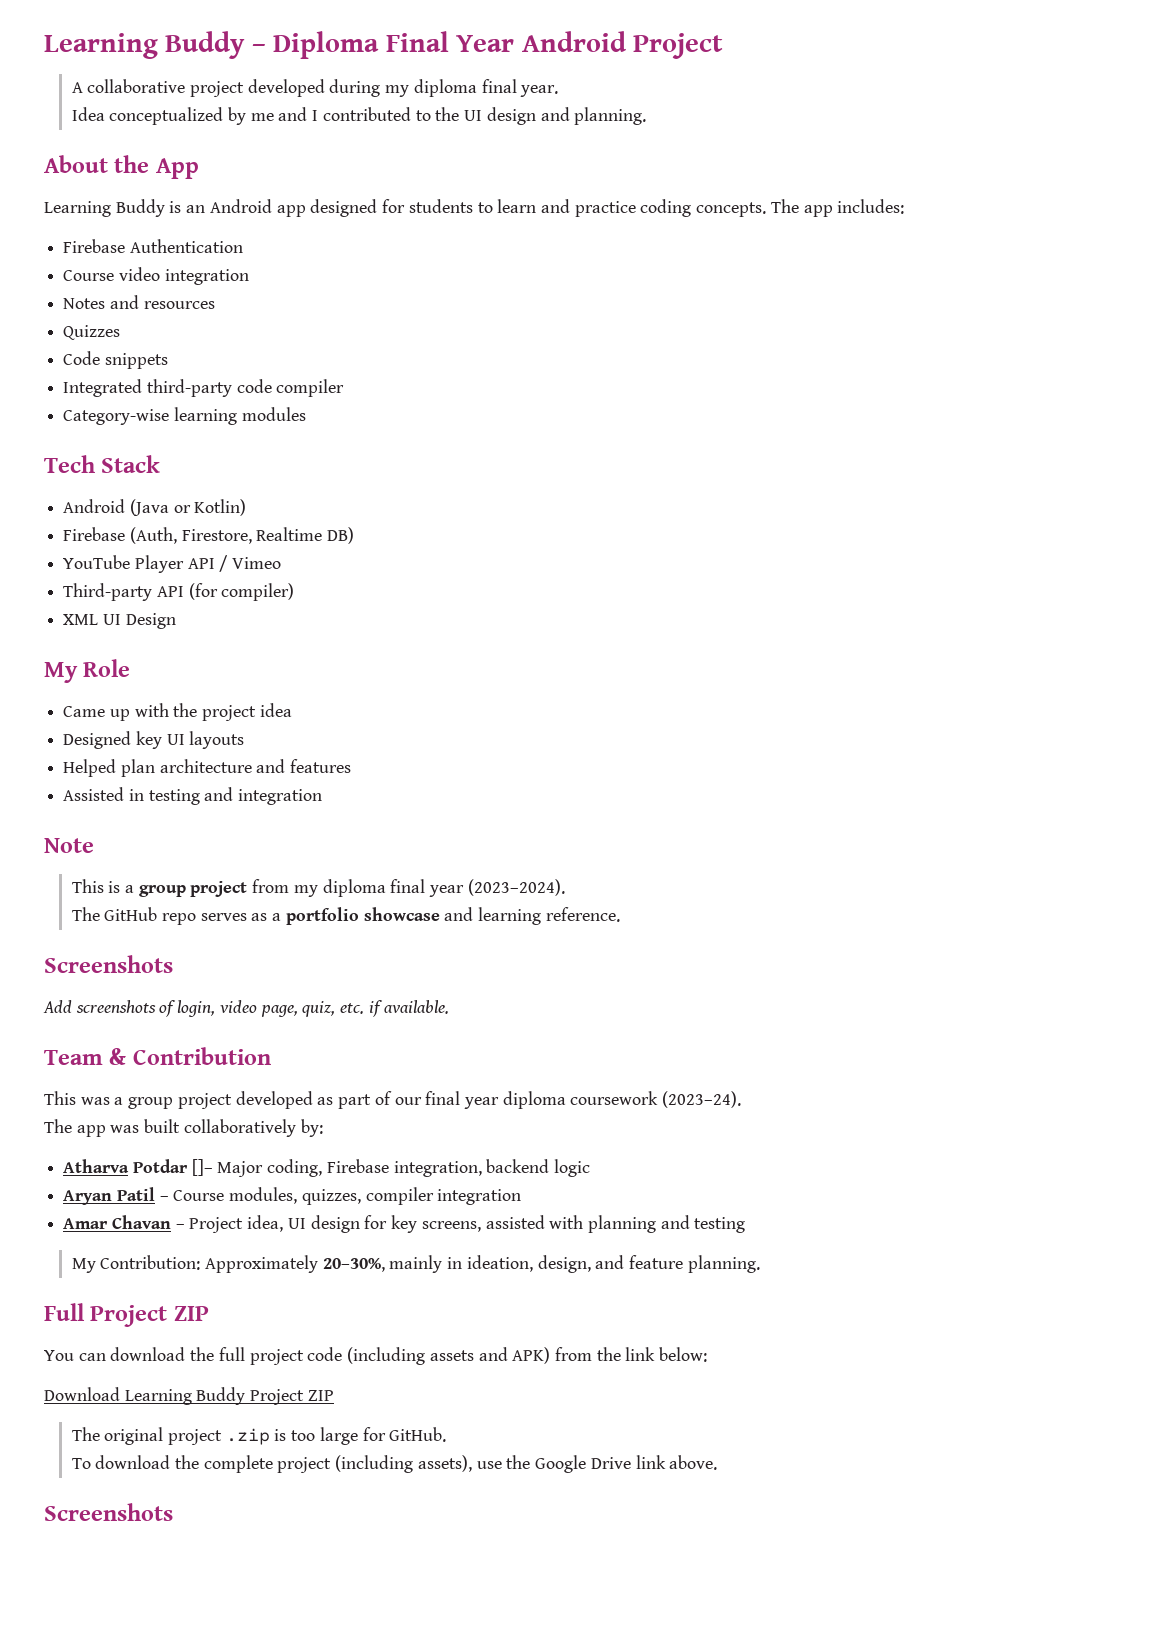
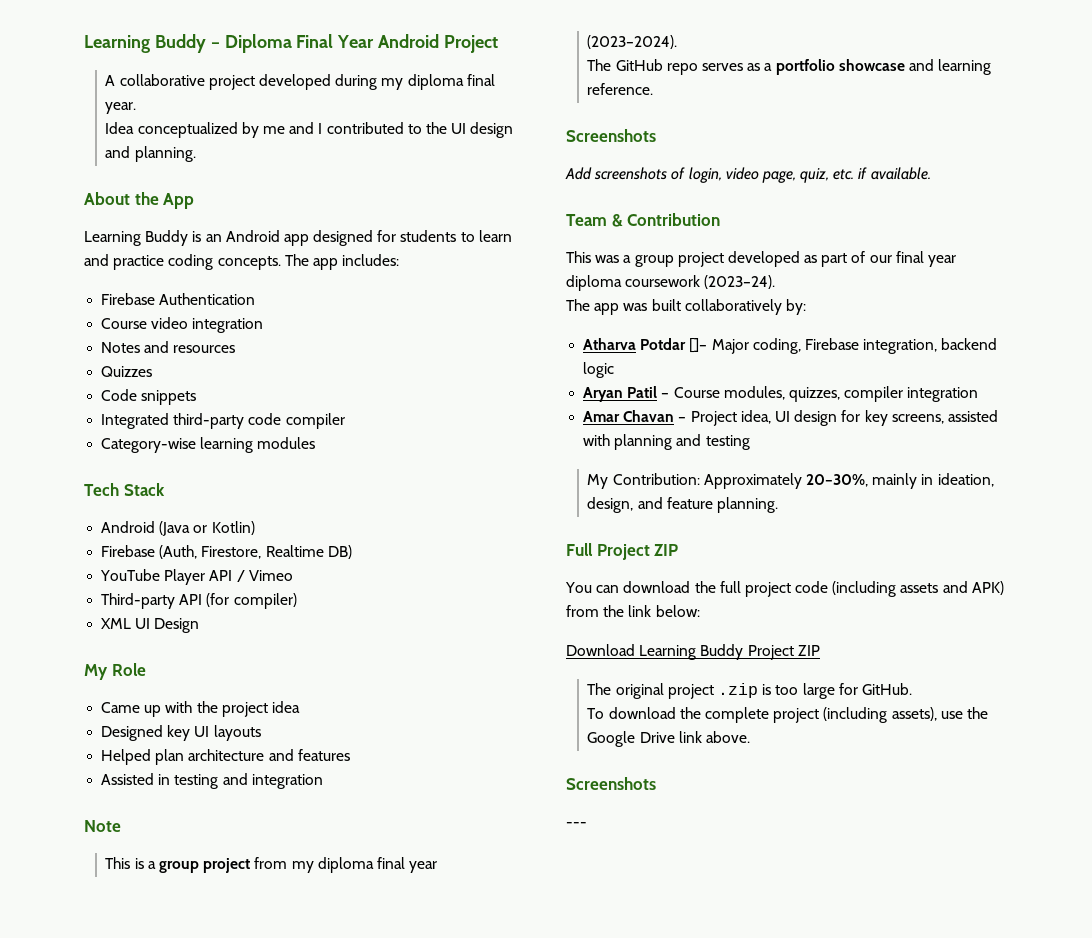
+ ---

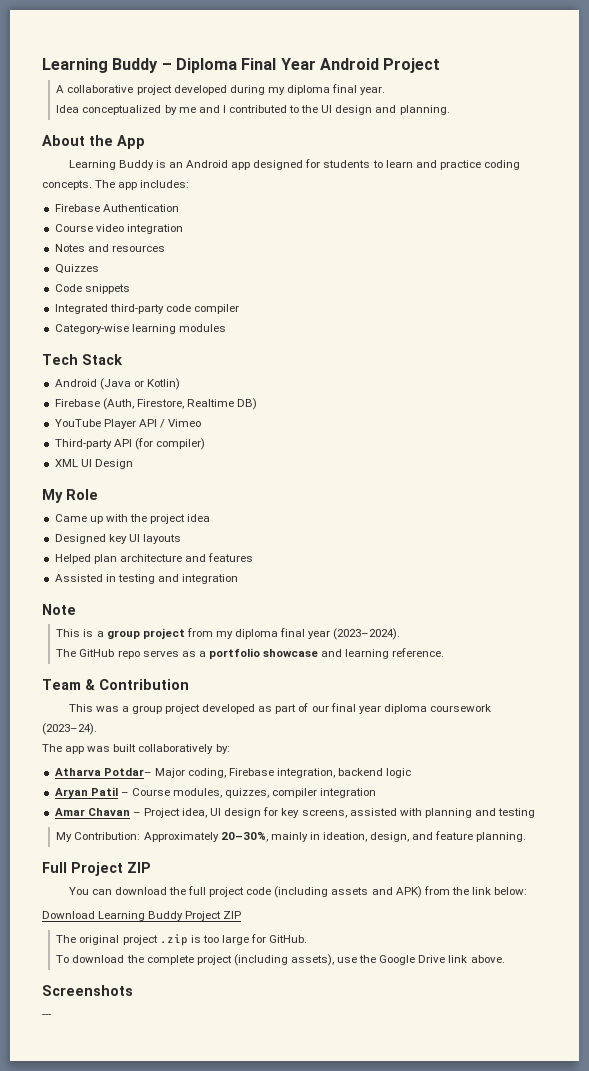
  The GitHub repo serves as a portfolio showcase and learning reference.
- Screenshots
- Add screenshots of login, video page, quiz, etc. if available.
- Atharva Potdar []– Major coding, Firebase integration, backend logic
+ Atharva Potdar– Major coding, Firebase integration, backend logic

